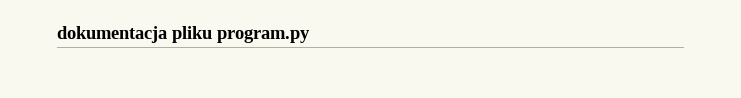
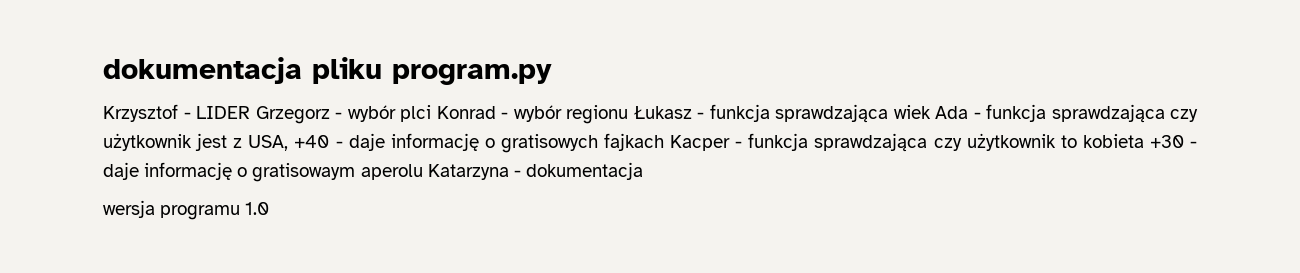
+ Krzysztof - LIDER Grzegorz - wybór plci Konrad - wybór regionu Łukasz - funkcja sprawdzająca wiek Ada - funkcja sprawdzająca czy użytkownik jest z USA, +40 - daje informację o gratisowych fajkach Kacper - funkcja sprawdzająca czy użytkownik to kobieta +30 - daje informację o gratisowaym aperolu Katarzyna - dokumentacja
+ wersja programu 1.0

